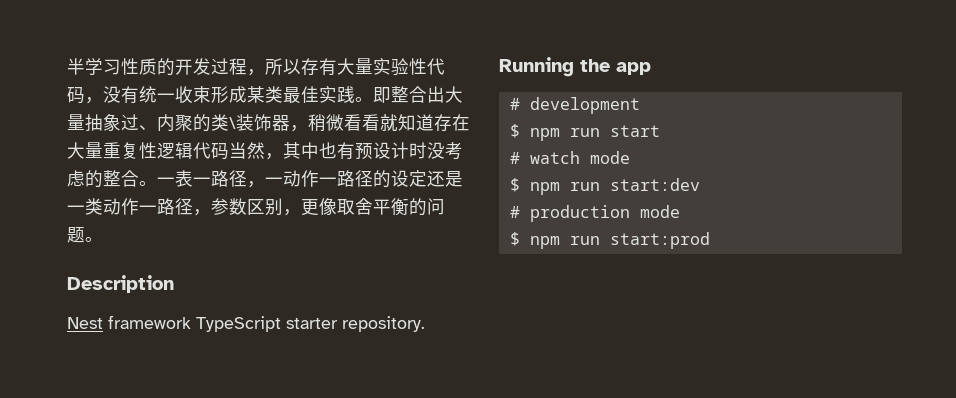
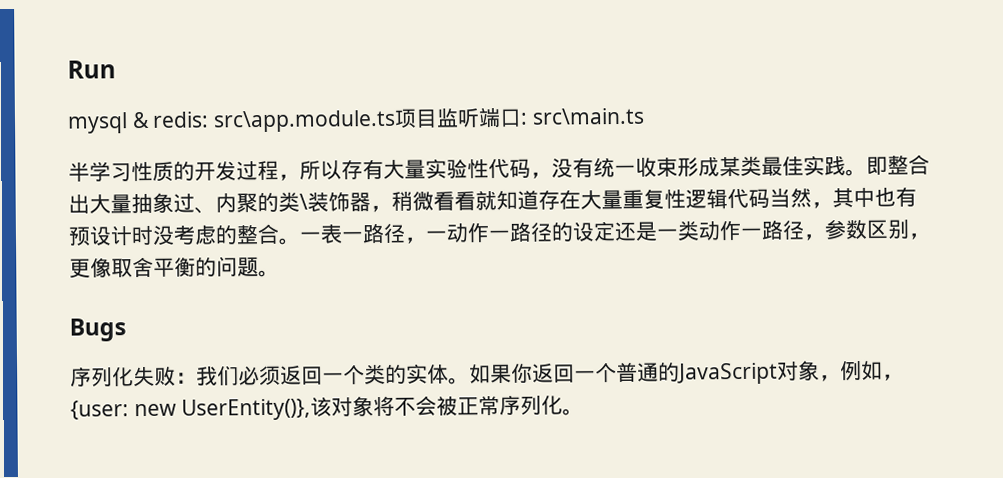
+ Run
+ mysql & redis: src\app.module.ts项目监听端口: src\main.ts
- Description
- Nest framework TypeScript starter repository.
- Running the app
- # development
- $ npm run start
- # watch mode
- $ npm run start:dev
- # production mode
- $ npm run start:prod
+ Bugs
+ 序列化失败：我们必须返回一个类的实体。如果你返回一个普通的JavaScript对象，例如，{user: new UserEntity()},该对象将不会被正常序列化。

